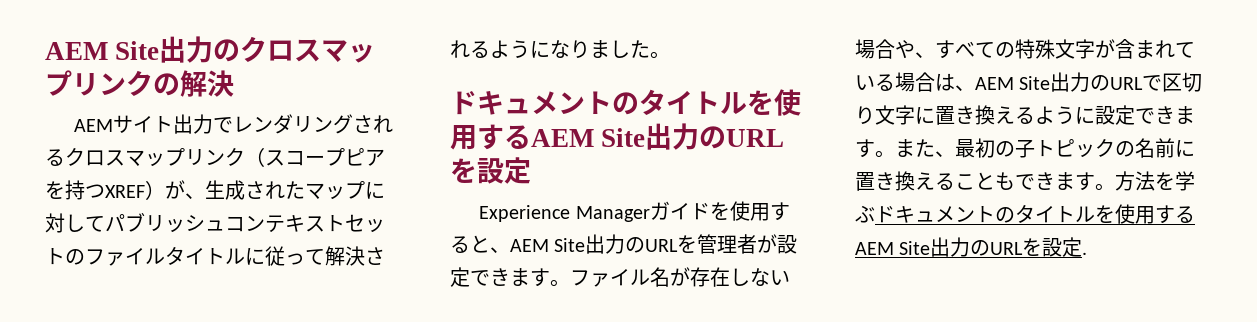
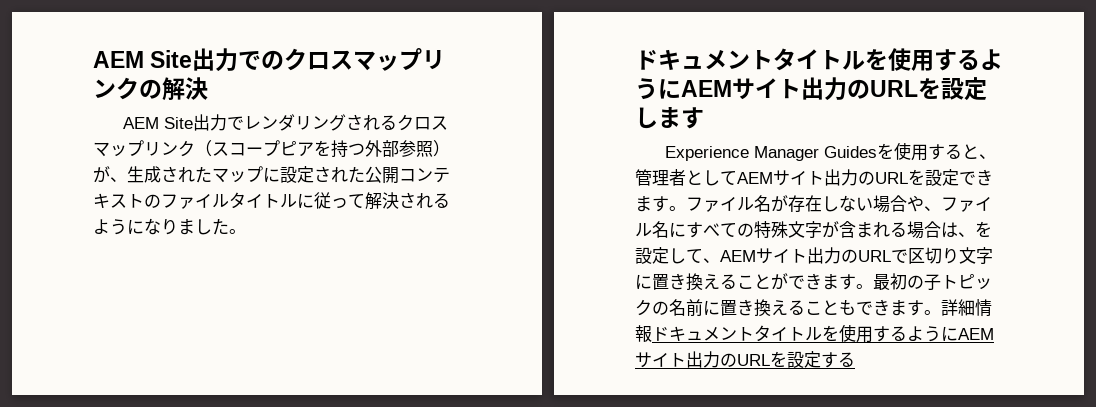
- AEM Site出力のクロスマップリンクの解決
+ AEM Site出力でのクロスマップリンクの解決
- AEMサイト出力でレンダリングされるクロスマップリンク（スコープピアを持つXREF）が、生成されたマップに対してパブリッシュコンテキストセットのファイルタイトルに従って解決されるようになりました。
- ドキュメントのタイトルを使用するAEM Site出力のURLを設定
+ AEM Site出力でレンダリングされるクロスマップリンク（スコープピアを持つ外部参照）が、生成されたマップに設定された公開コンテキストのファイルタイトルに従って解決されるようになりました。
+ ドキュメントタイトルを使用するようにAEMサイト出力のURLを設定します
- Experience Managerガイドを使用すると、AEM Site出力のURLを管理者が設定できます。
+ Experience Manager Guidesを使用すると、管理者としてAEMサイト出力のURLを設定できます。
- ファイル名が存在しない場合や、すべての特殊文字が含まれている場合は、AEM Site出力のURLで区切り文字に置き換えるように設定できます。また、最初の子トピックの名前に置き換えることもできます。
+ ファイル名が存在しない場合や、ファイル名にすべての特殊文字が含まれる場合は、を設定して、AEMサイト出力のURLで区切り文字に置き換えることができます。最初の子トピックの名前に置き換えることもできます。
- 方法を学ぶドキュメントのタイトルを使用するAEM Site出力のURLを設定.
+ 詳細情報ドキュメントタイトルを使用するようにAEMサイト出力のURLを設定する

